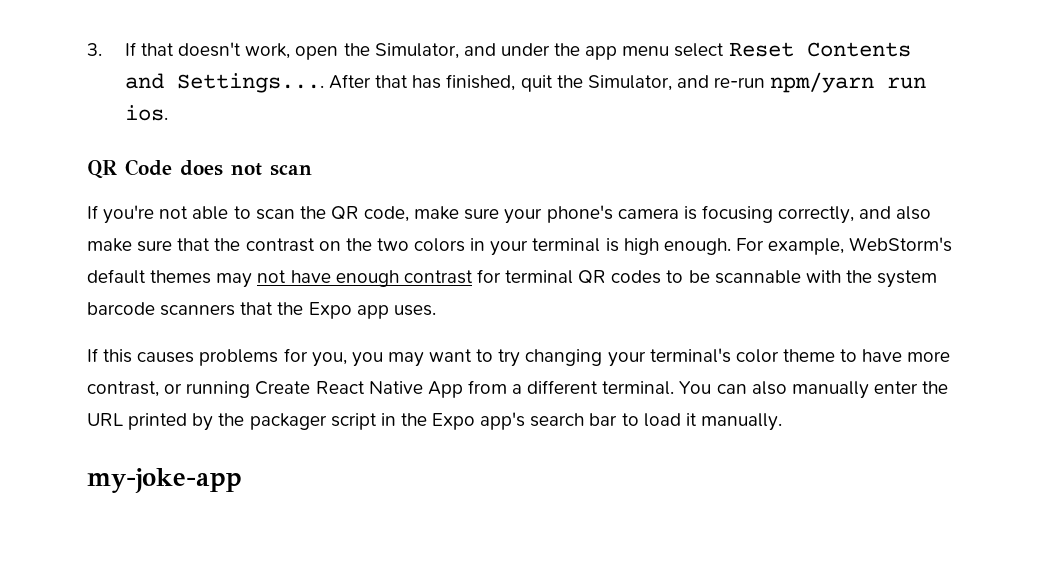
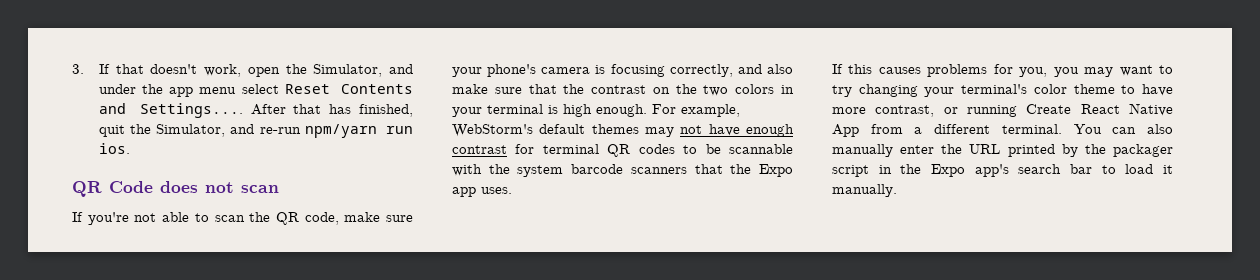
- my-joke-app

